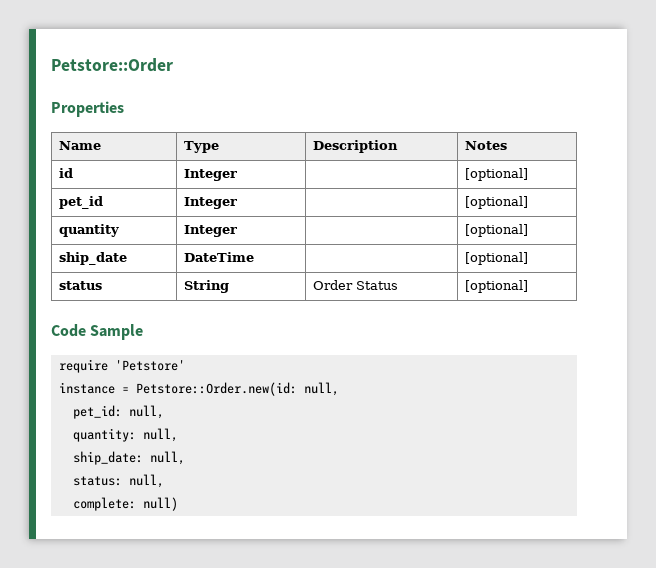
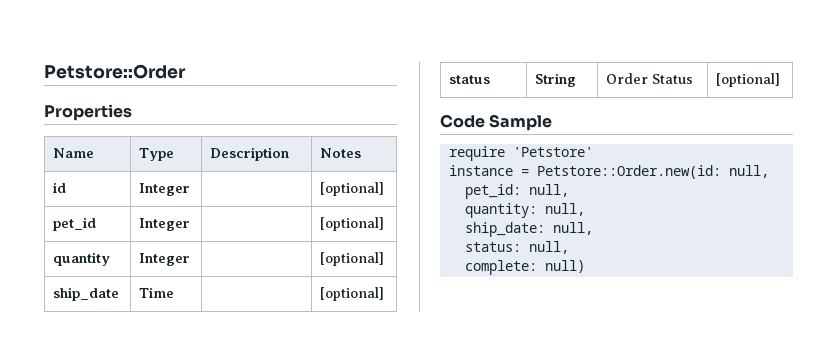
- ship_date | DateTime | | [optional]
+ ship_date | Time | | [optional]

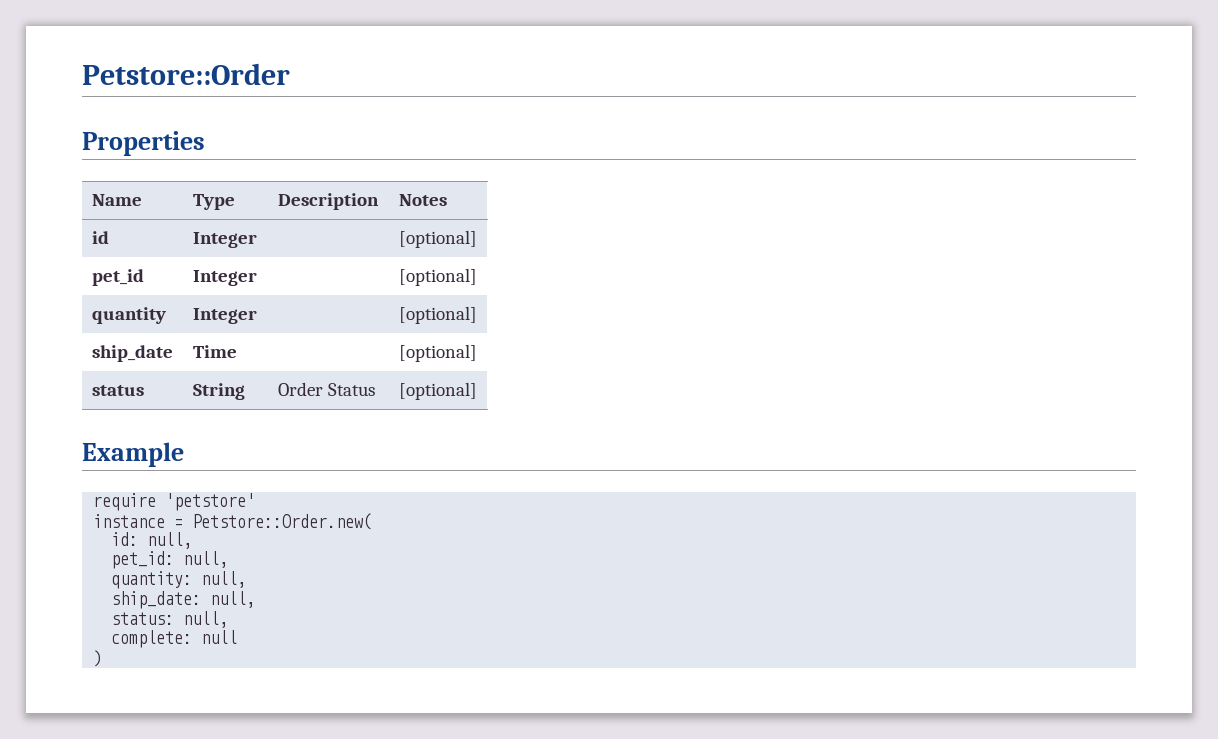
- Code Sample
+ Example
- require 'Petstore'
+ require 'petstore'
- instance = Petstore::Order.new(id: null,
+ instance = Petstore::Order.new(
+ id: null,
- complete: null)
+ complete: null
+ )

